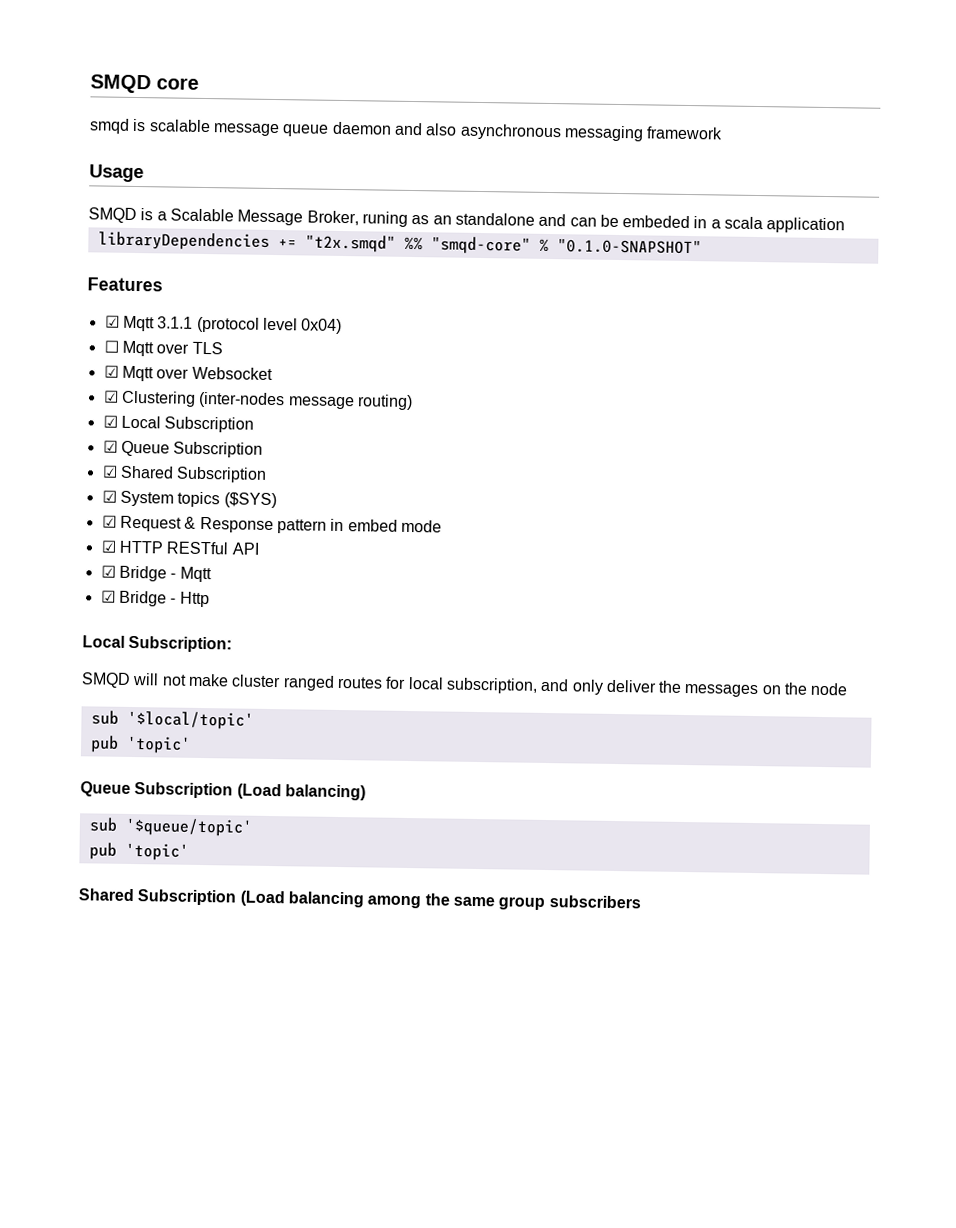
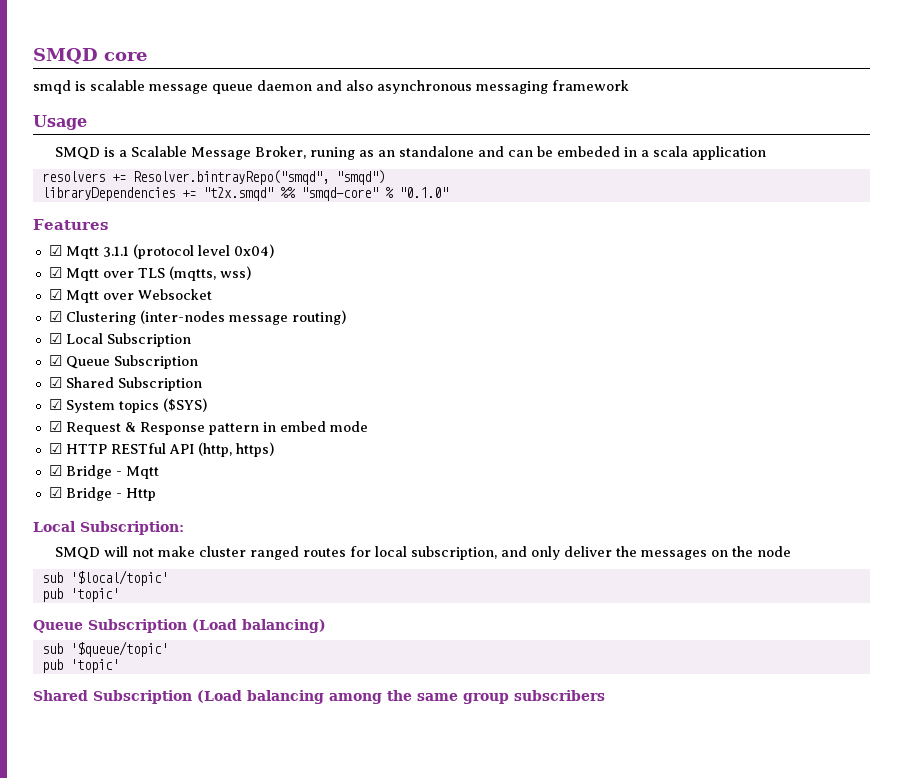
+ resolvers += Resolver.bintrayRepo("smqd", "smqd")
- libraryDependencies += "t2x.smqd" %% "smqd-core" % "0.1.0-SNAPSHOT"
+ libraryDependencies += "t2x.smqd" %% "smqd-core" % "0.1.0"
- ☐ Mqtt over TLS
+ ☑ Mqtt over TLS (mqtts, wss)
- ☑ HTTP RESTful API
+ ☑ HTTP RESTful API (http, https)

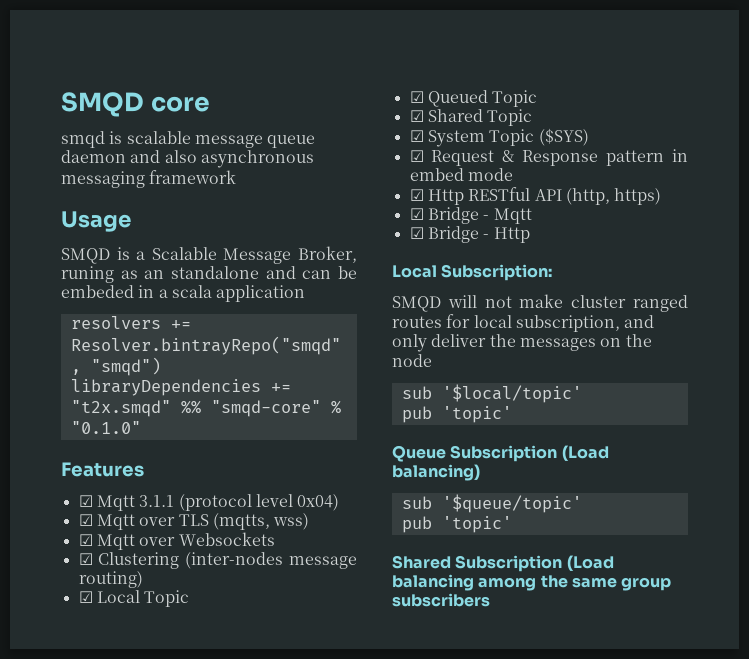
- ☑ Mqtt over Websocket
+ ☑ Mqtt over Websockets
- ☑ Local Subscription
- ☑ Queue Subscription
+ ☑ Local Topic
+ ☑ Queued Topic
- ☑ Shared Subscription
+ ☑ Shared Topic
- ☑ System topics ($SYS)
+ ☑ System Topic ($SYS)
- ☑ HTTP RESTful API (http, https)
+ ☑ Http RESTful API (http, https)

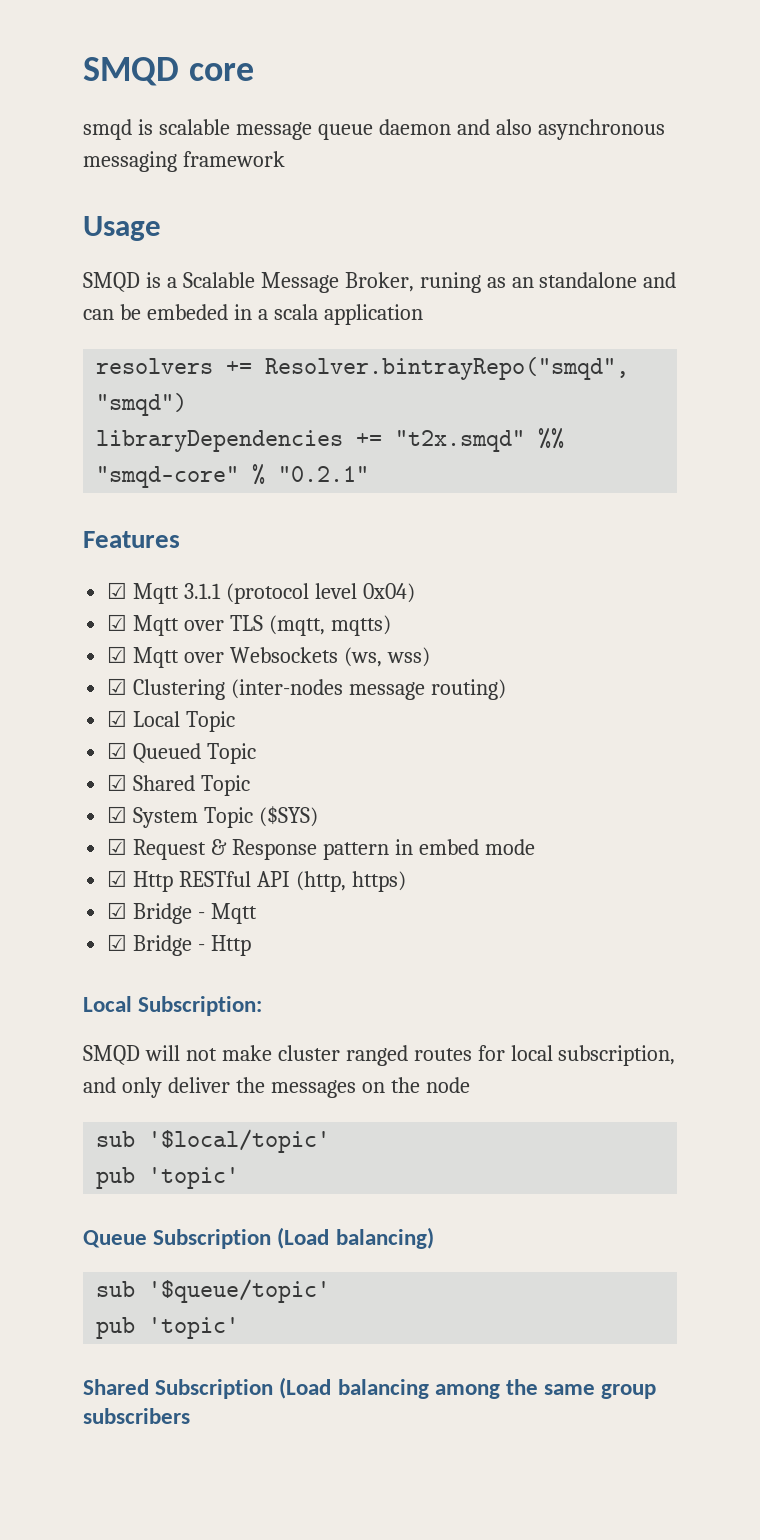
- libraryDependencies += "t2x.smqd" %% "smqd-core" % "0.1.0"
+ libraryDependencies += "t2x.smqd" %% "smqd-core" % "0.2.1"
- ☑ Mqtt over TLS (mqtts, wss)
+ ☑ Mqtt over TLS (mqtt, mqtts)
- ☑ Mqtt over Websockets
+ ☑ Mqtt over Websockets (ws, wss)

